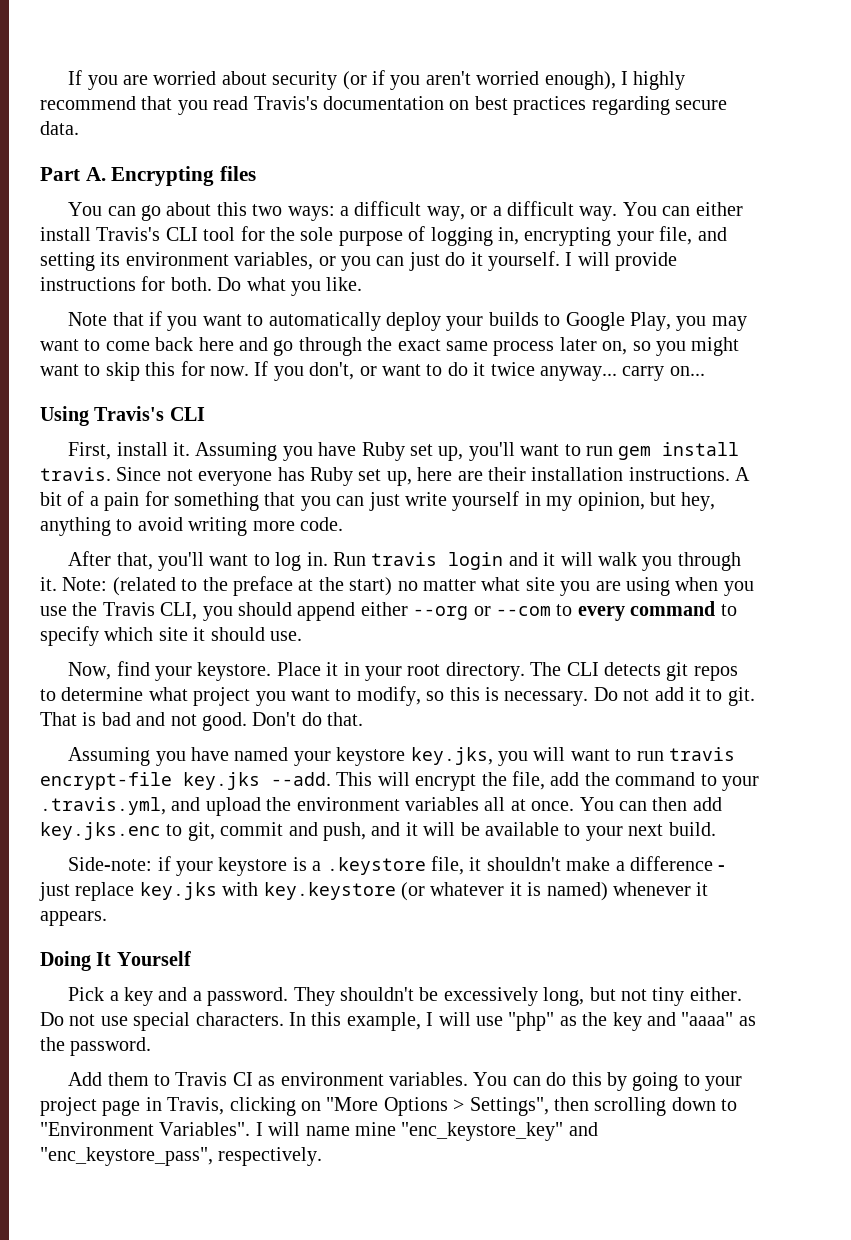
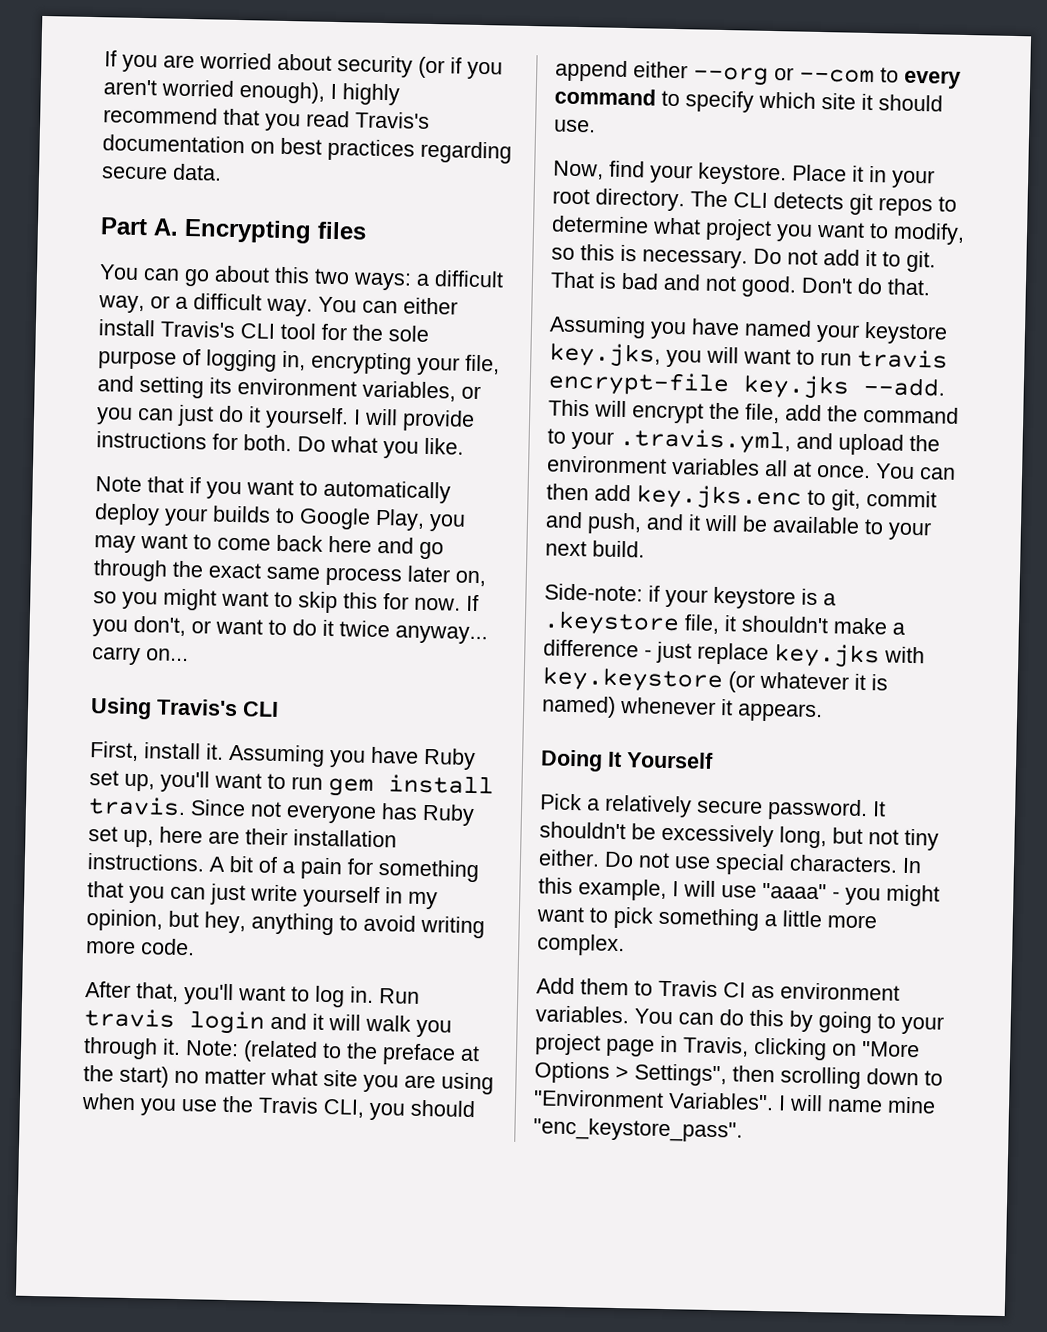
- Pick a key and a password. They shouldn't be excessively long, but not tiny either.
+ Pick a relatively secure password. It shouldn't be excessively long, but not tiny either.
- In this example, I will use "php" as the key and "aaaa" as the password.
+ In this example, I will use "aaaa" - you might want to pick something a little more complex.
- I will name mine "enc_keystore_key" and "enc_keystore_pass", respectively.
+ I will name mine "enc_keystore_pass".

